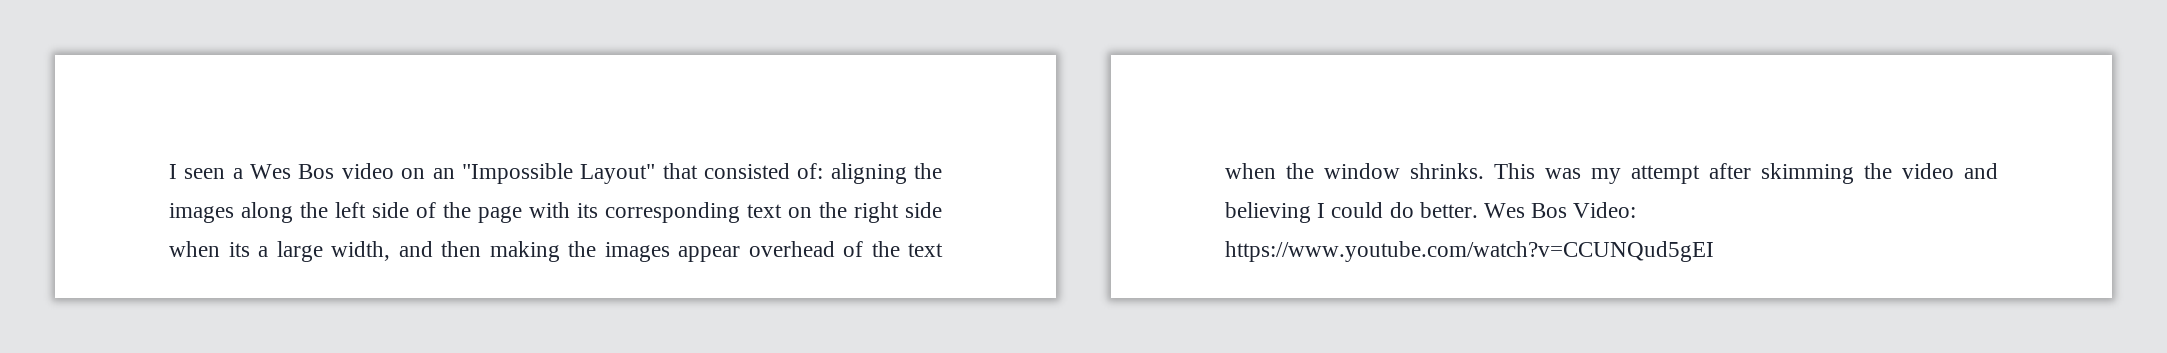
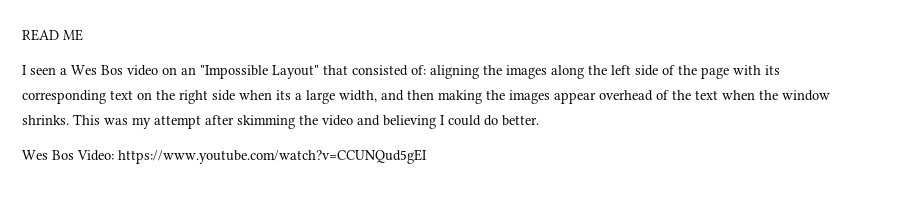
+ READ ME
- This was my attempt after skimming the video and believing I could do better. Wes Bos Video: https://www.youtube.com/watch?v=CCUNQud5gEI
+ This was my attempt after skimming the video and believing I could do better.
+ Wes Bos Video: https://www.youtube.com/watch?v=CCUNQud5gEI

